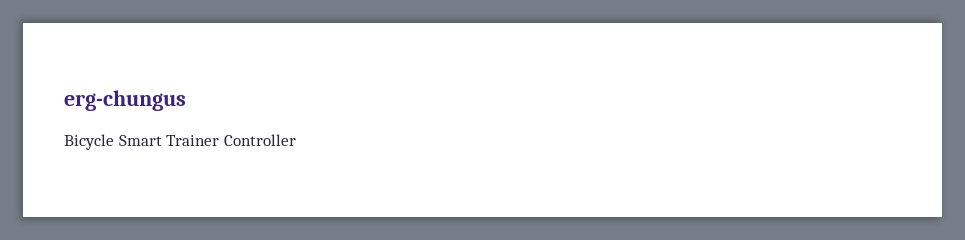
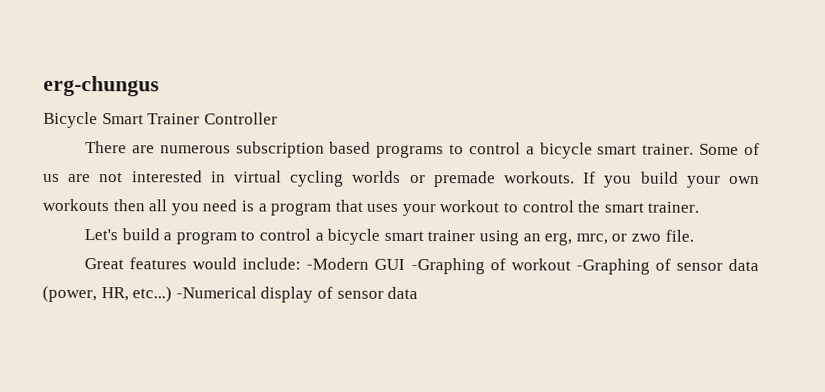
+ There are numerous subscription based programs to control a bicycle smart trainer. Some of us are not interested in virtual cycling worlds or premade workouts. If you build your own workouts then all you need is a program that uses your workout to control the smart trainer.
+ Let's build a program to control a bicycle smart trainer using an erg, mrc, or zwo file.
+ Great features would include: -Modern GUI -Graphing of workout -Graphing of sensor data (power, HR, etc...) -Numerical display of sensor data

